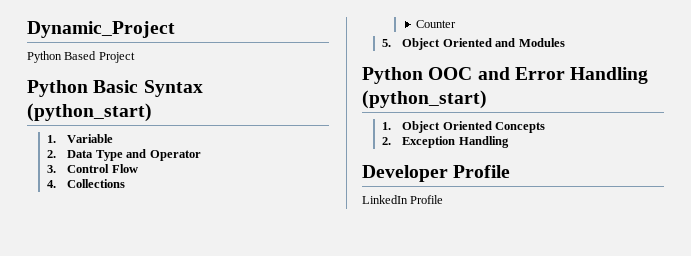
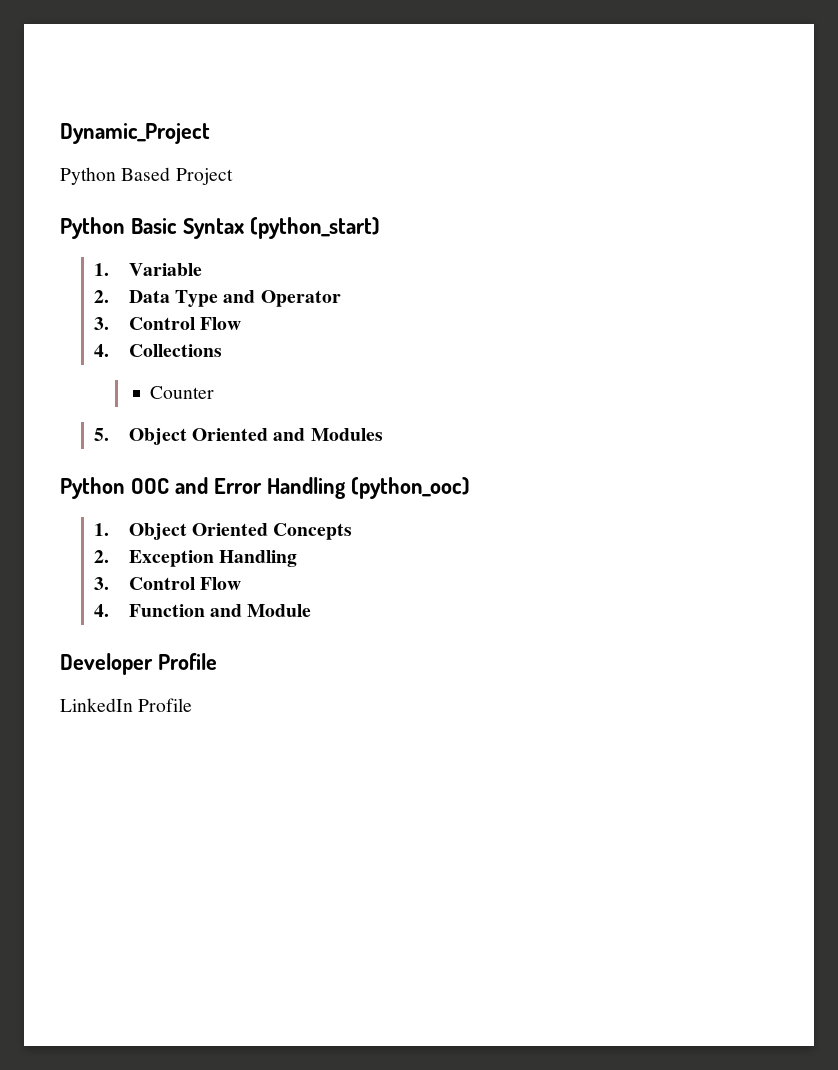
- Python OOC and Error Handling (python_start)
+ Python OOC and Error Handling (python_ooc)
  2. Exception Handling
+ 3. Control Flow
+ 4. Function and Module

